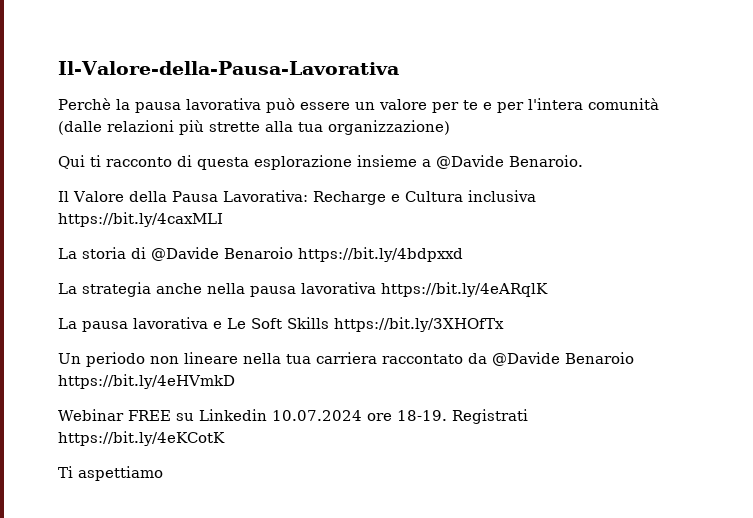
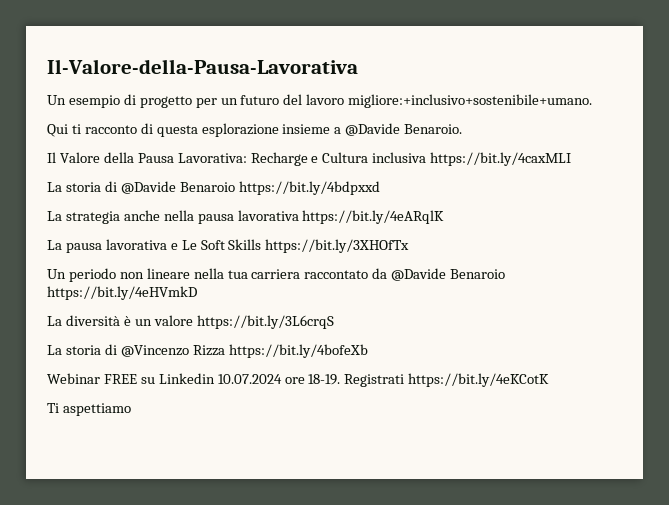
- Perchè la pausa lavorativa può essere un valore per te e per l'intera comunità (dalle relazioni più strette alla tua organizzazione)
+ Un esempio di progetto per un futuro del lavoro migliore:+inclusivo+sostenibile+umano.
+ La diversità è un valore https://bit.ly/3L6crqS
+ La storia di @Vincenzo Rizza https://bit.ly/4bofeXb

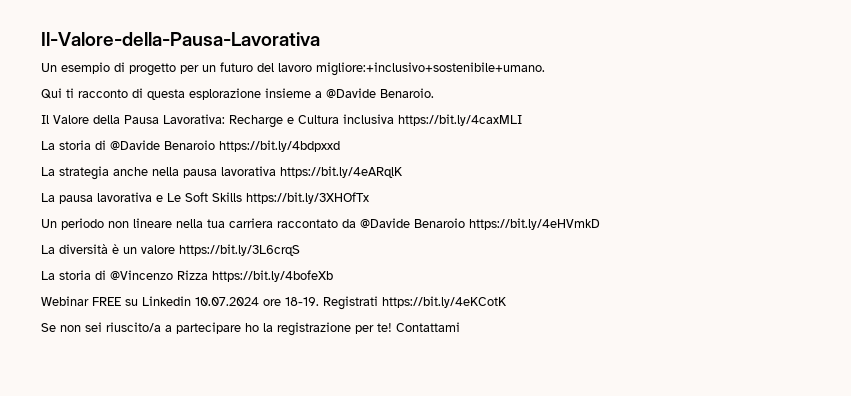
- Ti aspettiamo
+ Se non sei riuscito/a a partecipare ho la registrazione per te! Contattami

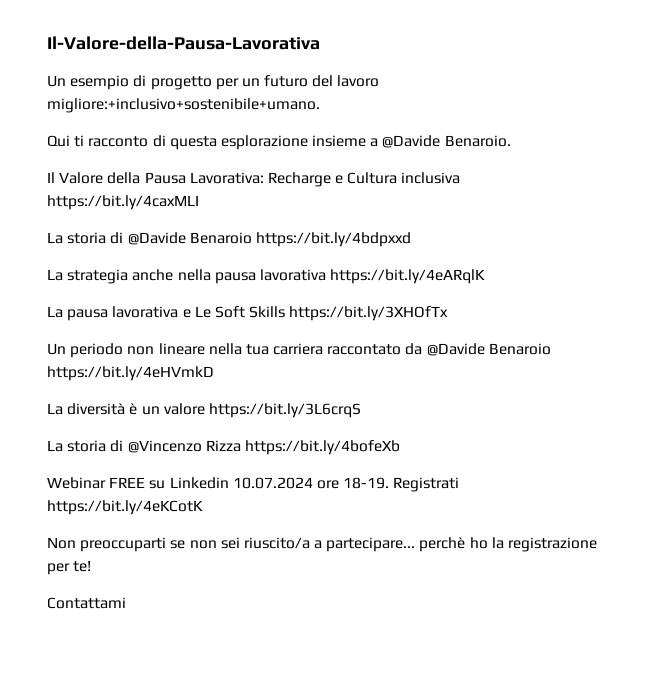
- Se non sei riuscito/a a partecipare ho la registrazione per te! Contattami
+ Non preoccuparti se non sei riuscito/a a partecipare... perchè ho la registrazione per te!
+ Contattami

